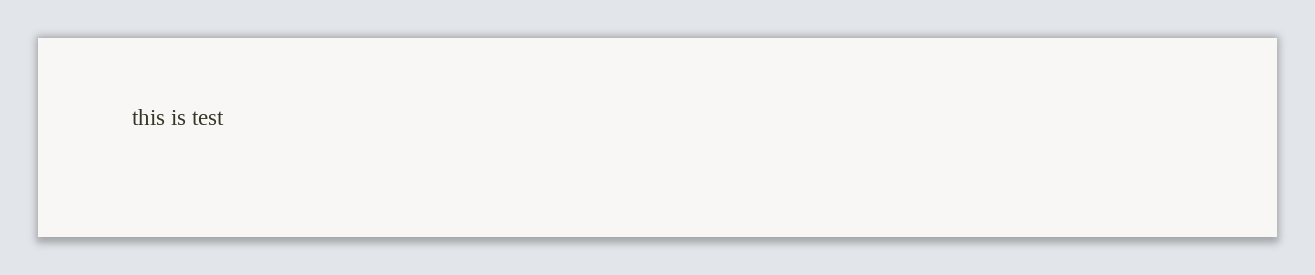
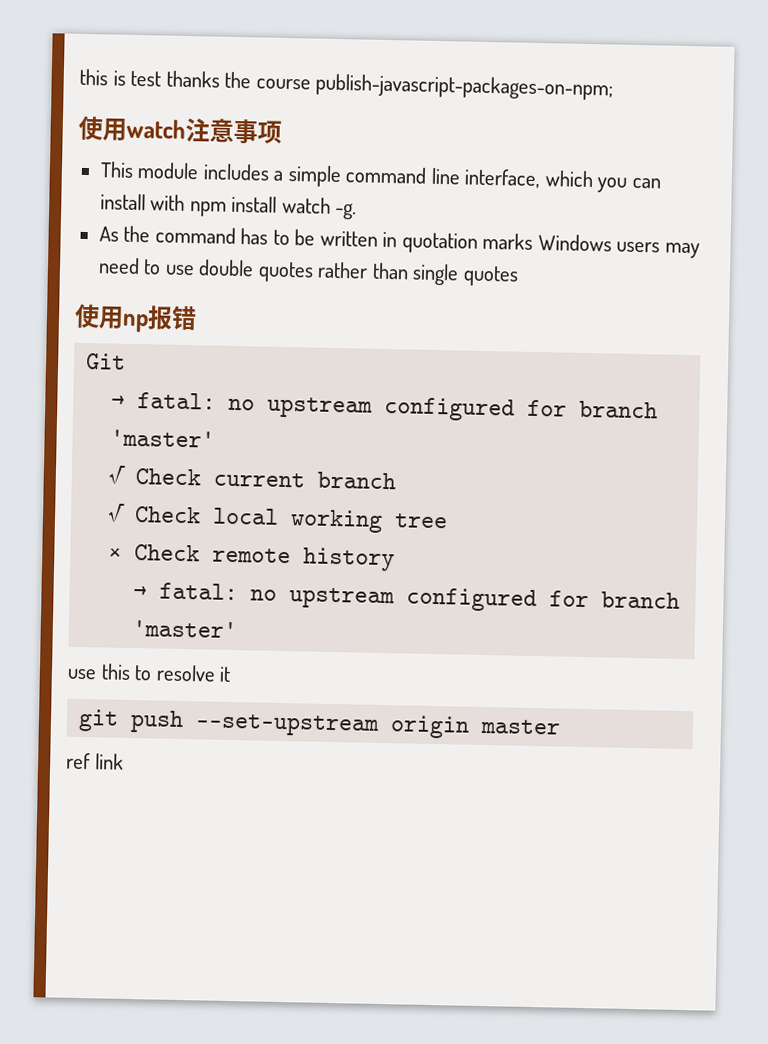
- this is test
+ this is test thanks the course publish-javascript-packages-on-npm;
+ 使用watch注意事项
+ This module includes a simple command line interface, which you can install with npm install watch -g.
+ As the command has to be written in quotation marks Windows users may need to use double quotes rather than single quotes
+ 使用np报错
+ Git
+ → fatal: no upstream configured for branch 'master'
+ √ Check current branch
+ √ Check local working tree
+ × Check remote history
+ → fatal: no upstream configured for branch 'master'
+ use this to resolve it
+ git push --set-upstream origin master
+ ref link

